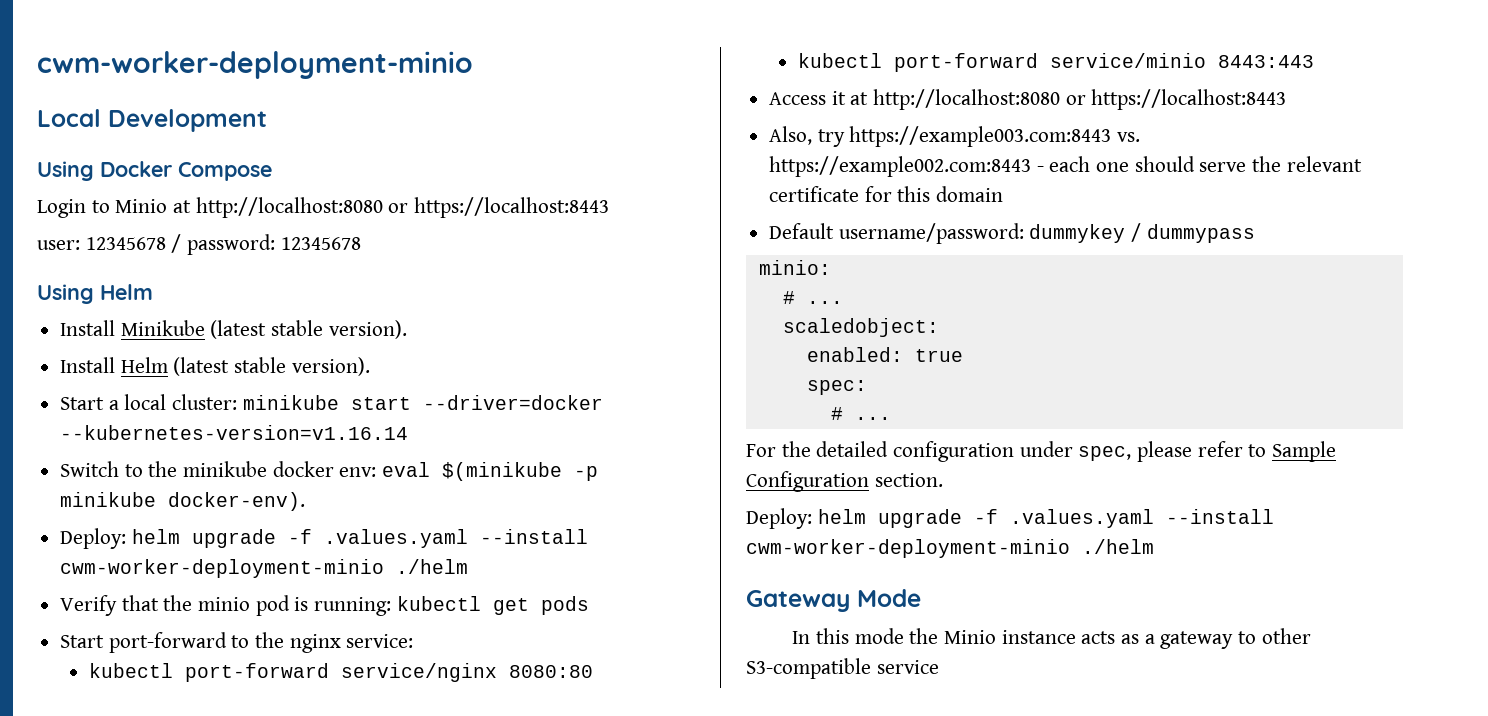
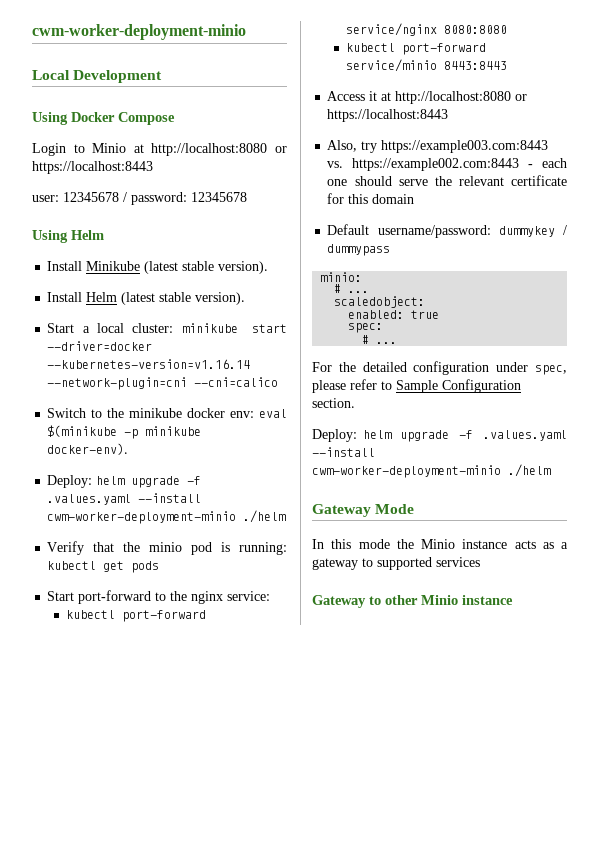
- Start a local cluster: minikube start --driver=docker --kubernetes-version=v1.16.14
+ Start a local cluster: minikube start --driver=docker --kubernetes-version=v1.16.14 --network-plugin=cni --cni=calico
- kubectl port-forward service/nginx 8080:80
+ kubectl port-forward service/nginx 8080:8080
- kubectl port-forward service/minio 8443:443
+ kubectl port-forward service/minio 8443:8443
- In this mode the Minio instance acts as a gateway to other S3-compatible service
+ In this mode the Minio instance acts as a gateway to supported services
+ Gateway to other Minio instance

